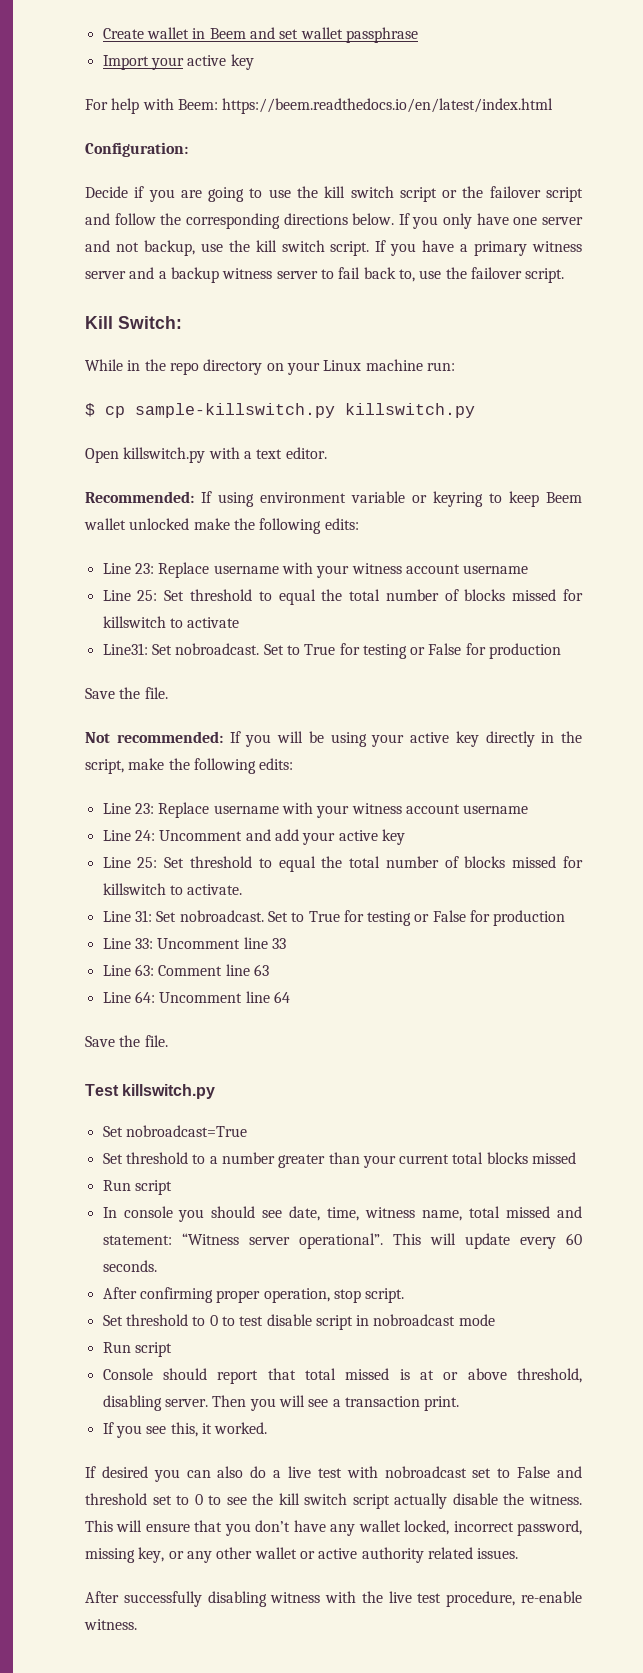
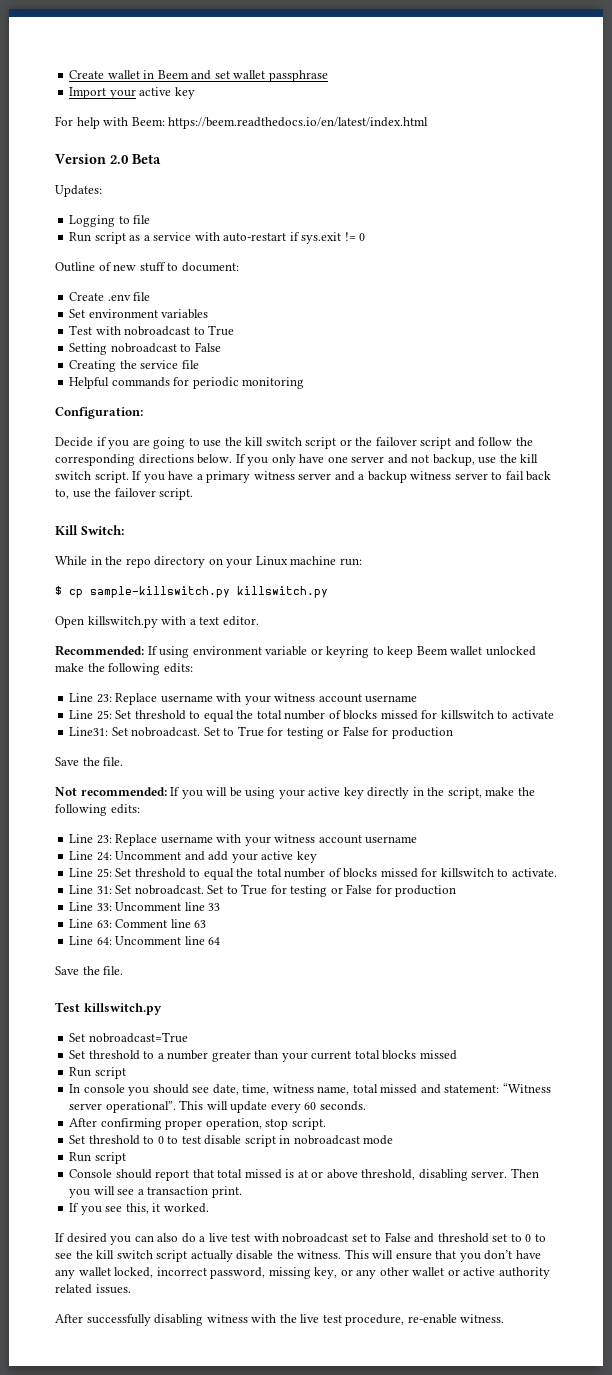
+ Version 2.0 Beta
+ Updates:
+ Logging to file
+ Run script as a service with auto-restart if sys.exit != 0
+ Outline of new stuff to document:
+ Create .env file
+ Set environment variables
+ Test with nobroadcast to True
+ Setting nobroadcast to False
+ Creating the service file
+ Helpful commands for periodic monitoring

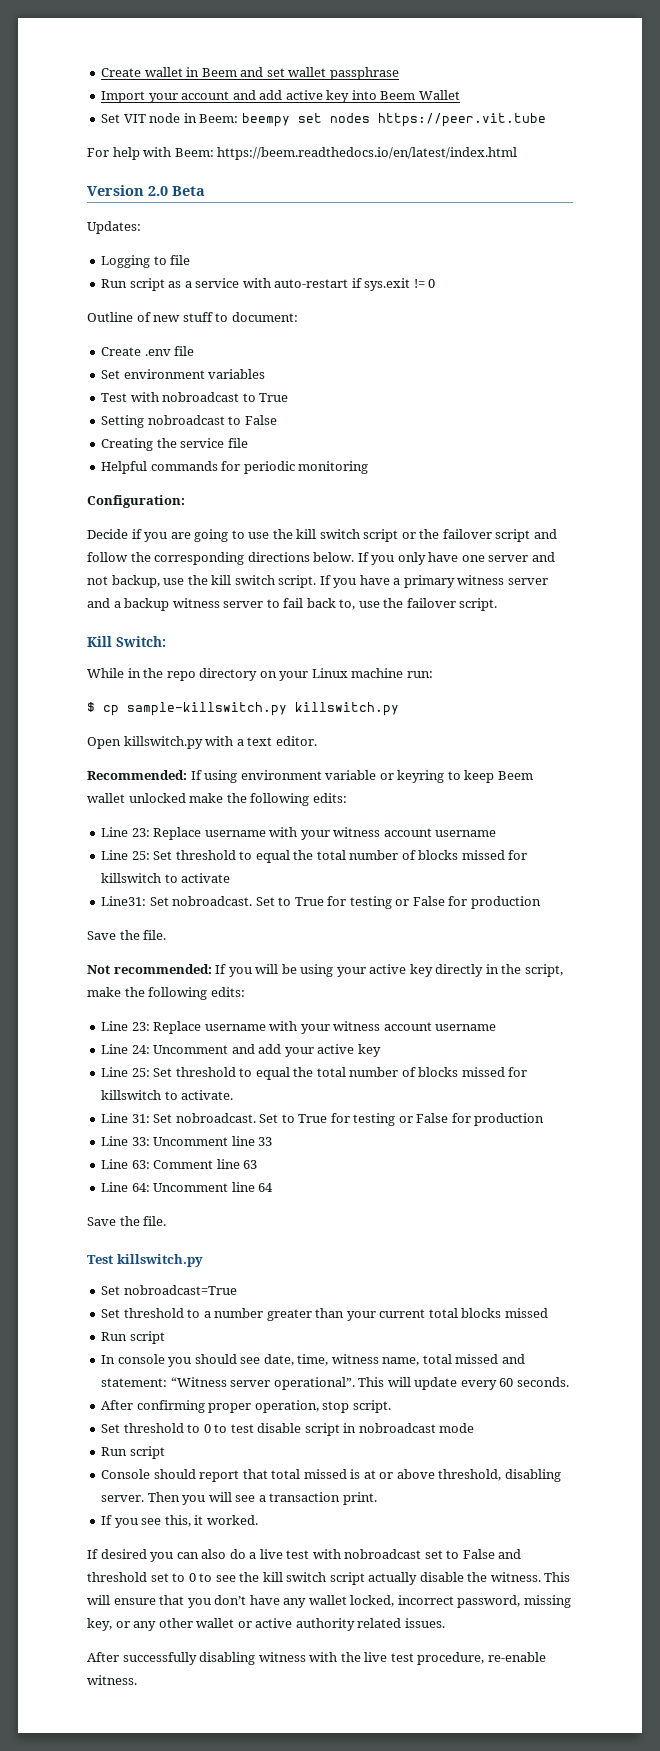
- Import your active key
+ Import your account and add active key into Beem Wallet
+ Set VIT node in Beem: beempy set nodes https://peer.vit.tube

